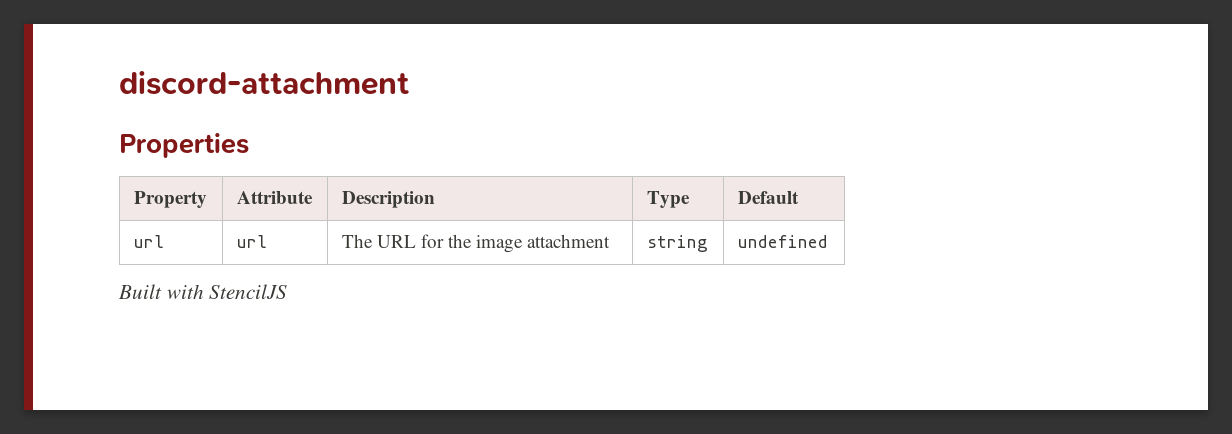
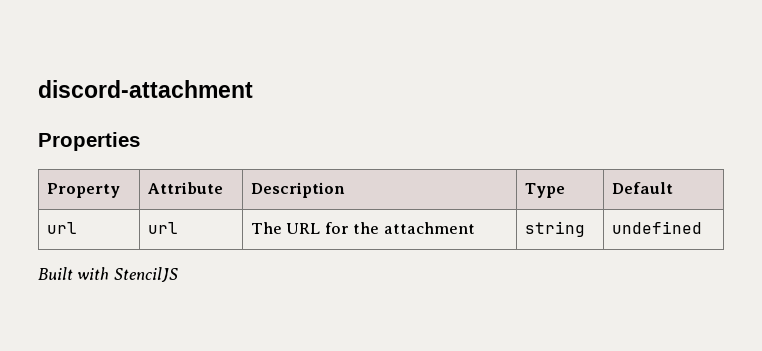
- url | url | The URL for the image attachment | string | undefined
+ url | url | The URL for the attachment | string | undefined

